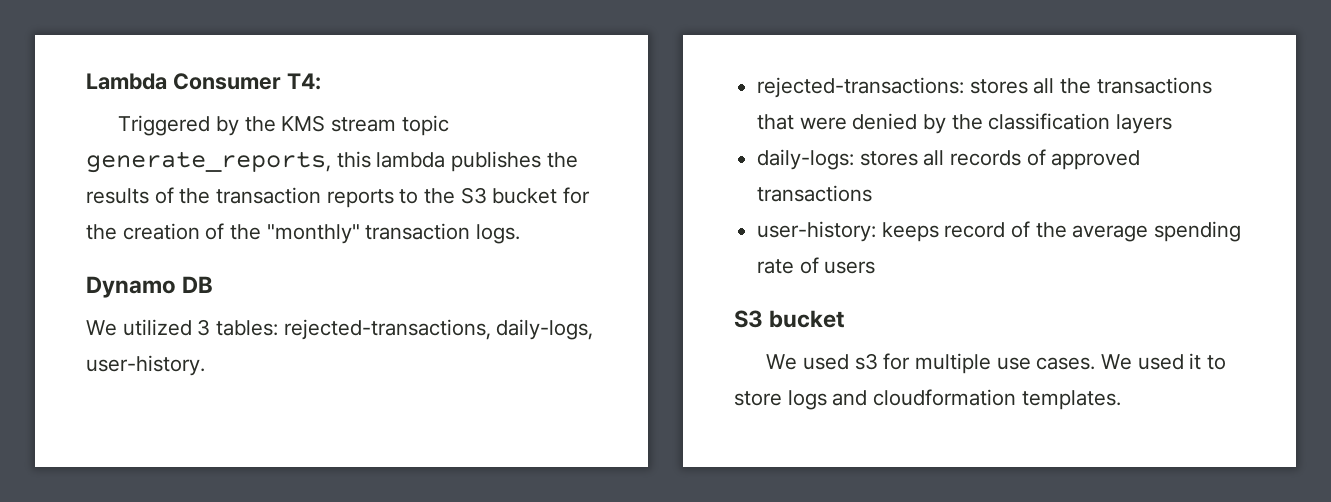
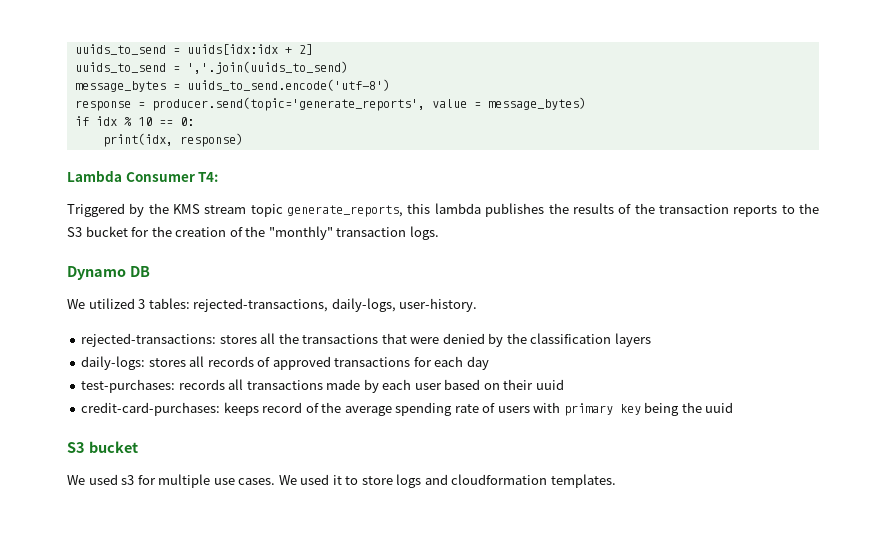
+ uuids_to_send = uuids[idx:idx + 2]
+ uuids_to_send = ','.join(uuids_to_send)
+ message_bytes = uuids_to_send.encode('utf-8')
+ response = producer.send(topic='generate_reports', value = message_bytes)
+ if idx % 10 == 0:
+ print(idx, response)
- daily-logs: stores all records of approved transactions
- user-history: keeps record of the average spending rate of users
+ daily-logs: stores all records of approved transactions for each day
+ test-purchases: records all transactions made by each user based on their uuid
+ credit-card-purchases: keeps record of the average spending rate of users with primary key being the uuid

